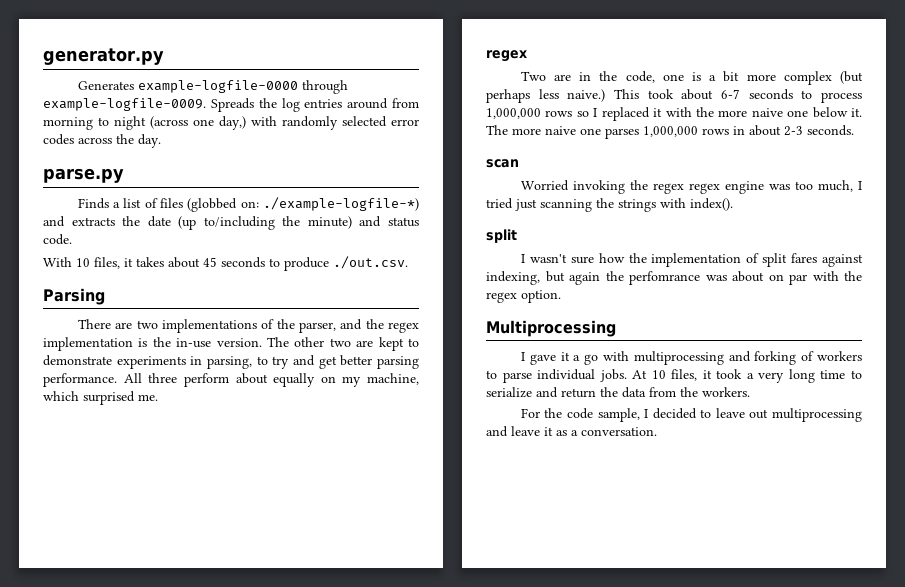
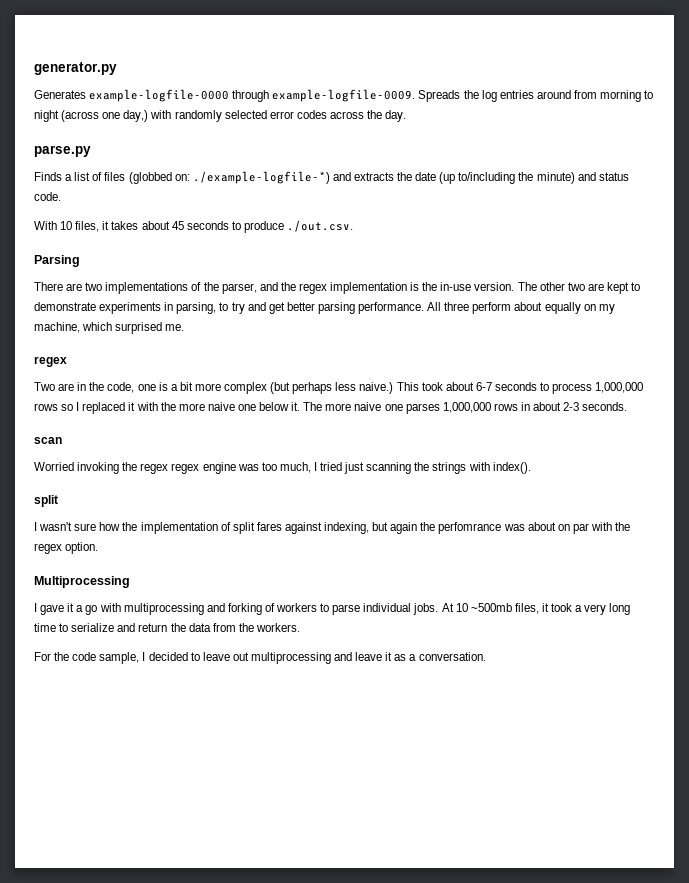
- At 10 files, it took a very long time to serialize and return the data from the workers.
+ At 10 ~500mb files, it took a very long time to serialize and return the data from the workers.

